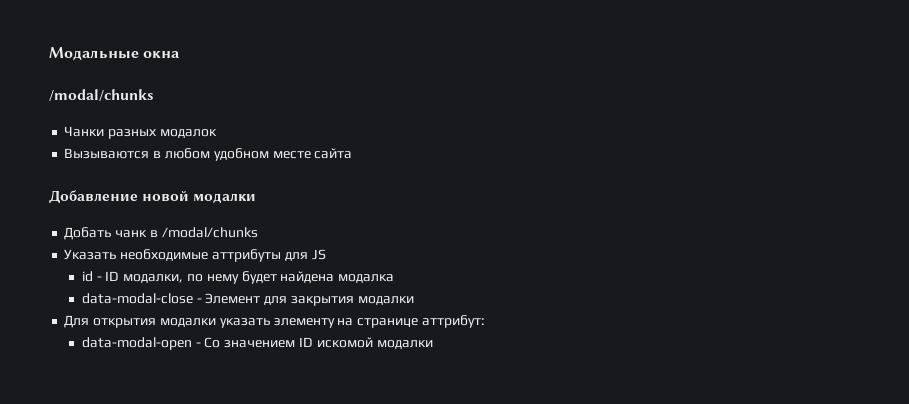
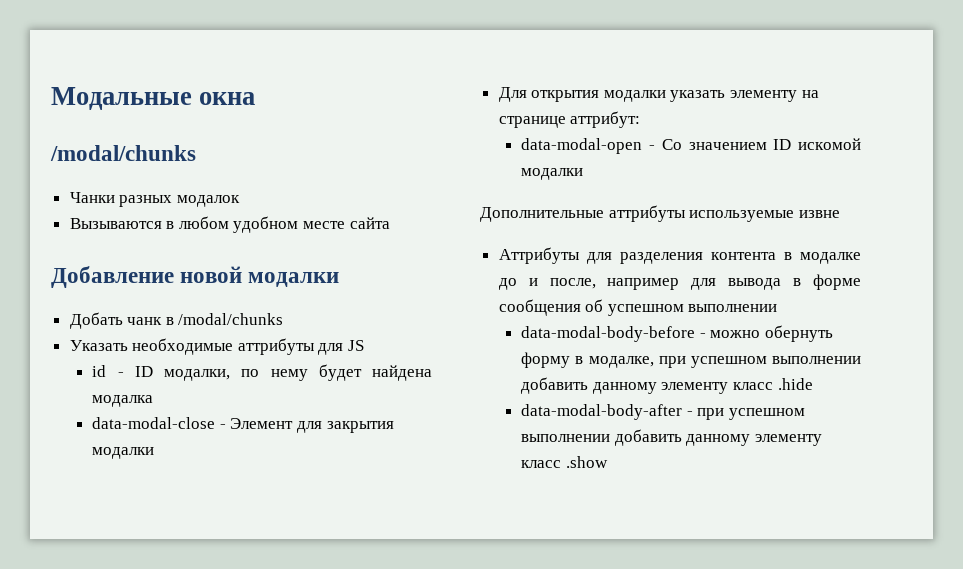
+ Дополнительные аттрибуты используемые извне
+ Аттрибуты для разделения контента в модалке до и после, например для вывода в форме сообщения об успешном выполнении
+ data-modal-body-before - можно обернуть форму в модалке, при успешном выполнении добавить данному элементу класс .hide
+ data-modal-body-after - при успешном выполнении добавить данному элементу класс .show

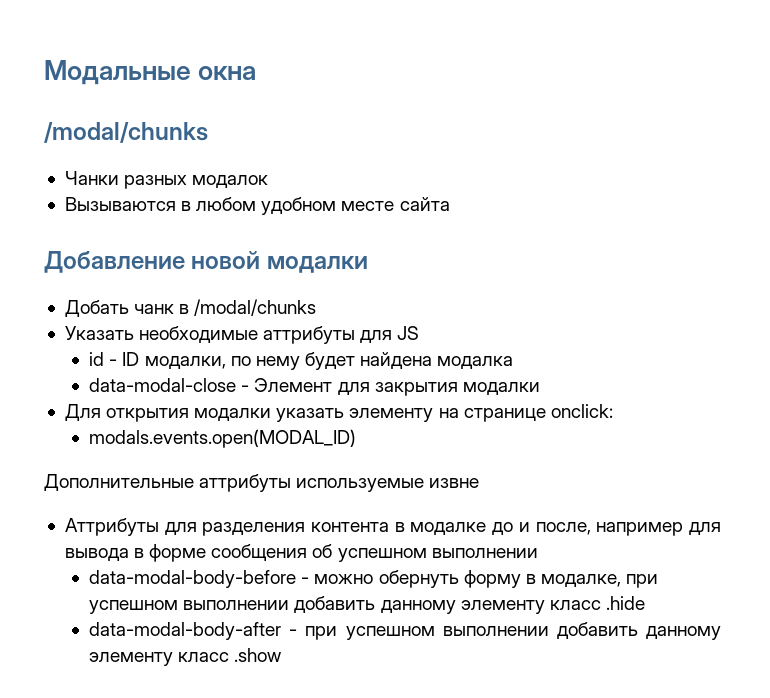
- Для открытия модалки указать элементу на странице аттрибут:
- data-modal-open - Со значением ID искомой модалки
+ Для открытия модалки указать элементу на странице onclick:
+ modals.events.open(MODAL_ID)

